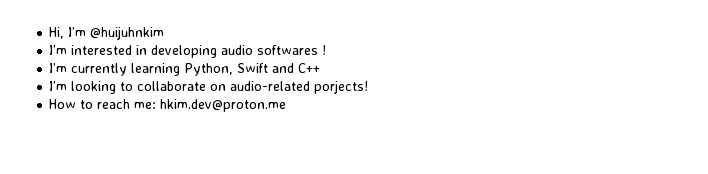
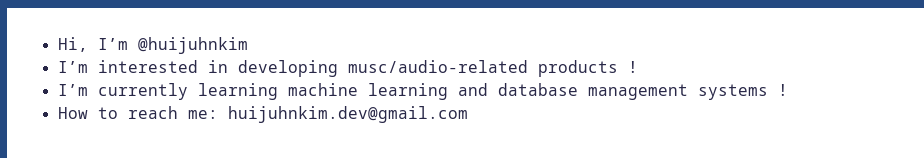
- I’m interested in developing audio softwares !
+ I’m interested in developing musc/audio-related products !
- I’m currently learning Python, Swift and C++
- I’m looking to collaborate on audio-related porjects!
+ I’m currently learning machine learning and database management systems !
- How to reach me: hkim.dev@proton.me
+ How to reach me: huijuhnkim.dev@gmail.com

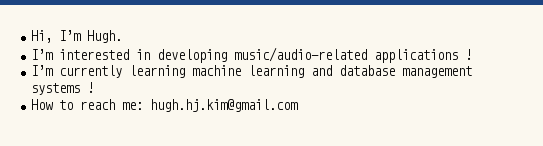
- Hi, I’m @huijuhnkim
+ Hi, I’m Hugh.
- I’m interested in developing musc/audio-related products !
+ I’m interested in developing music/audio-related applications !
- How to reach me: huijuhnkim.dev@gmail.com
+ How to reach me: hugh.hj.kim@gmail.com

